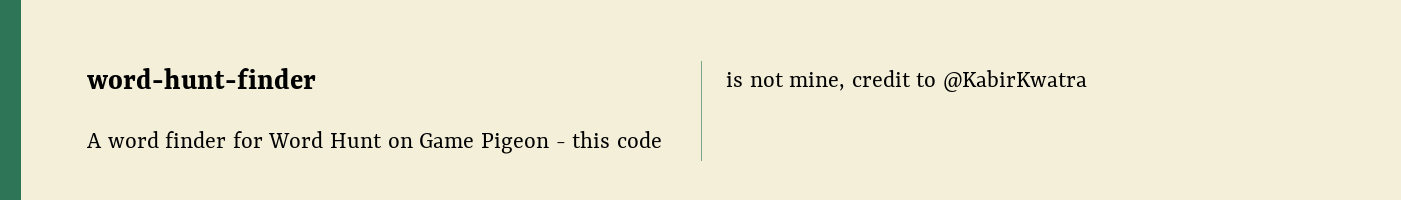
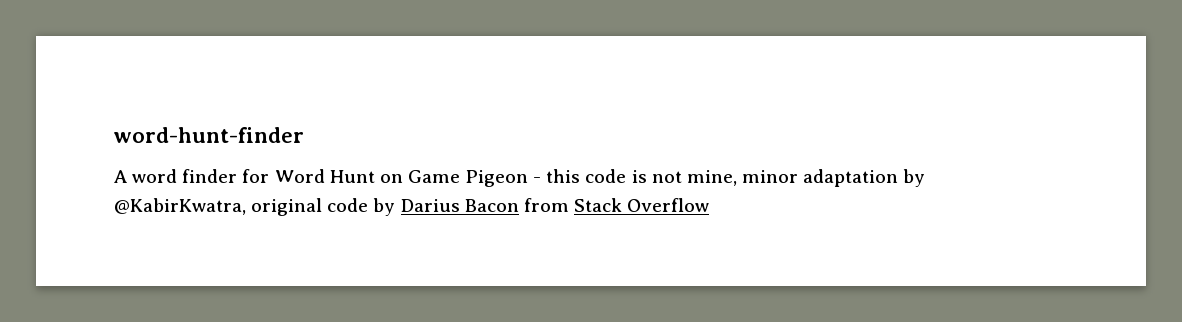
- A word finder for Word Hunt on Game Pigeon - this code is not mine, credit to @KabirKwatra
+ A word finder for Word Hunt on Game Pigeon - this code is not mine, minor adaptation by @KabirKwatra, original code by Darius Bacon from Stack Overflow

